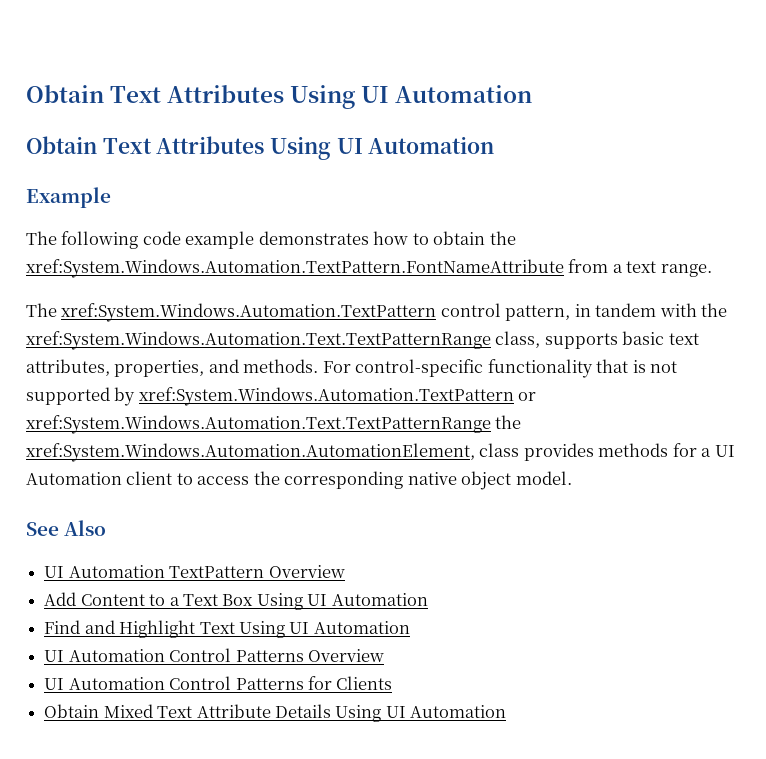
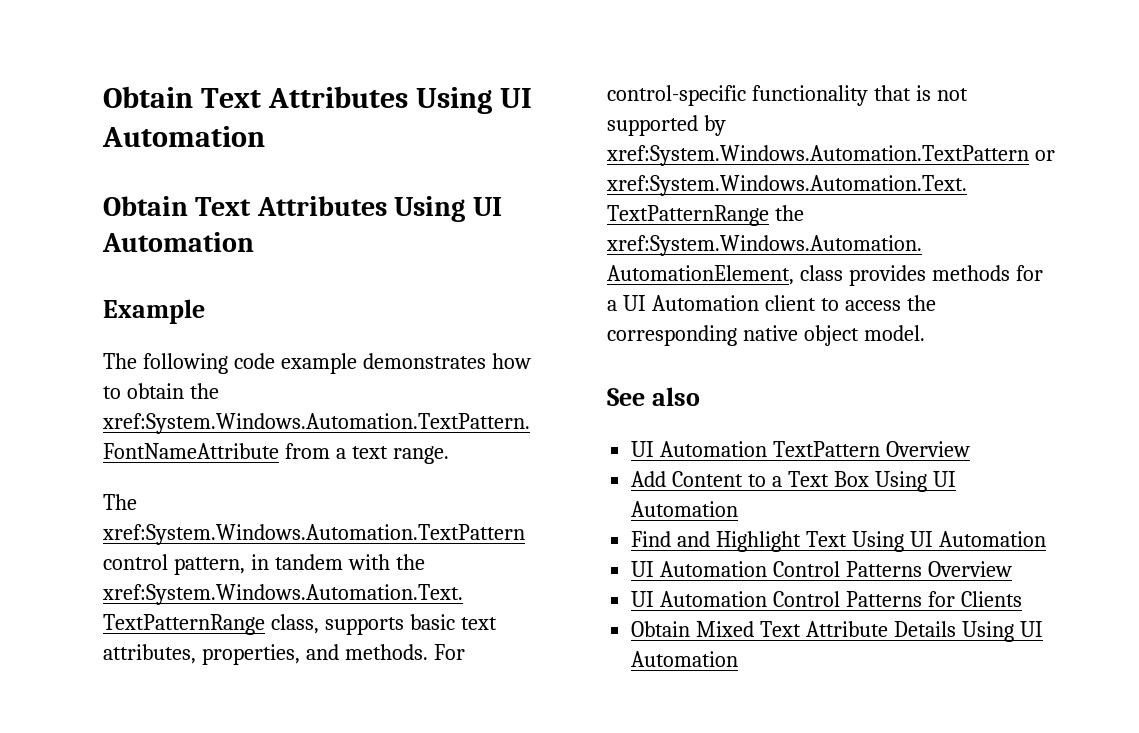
- See Also
+ See also

